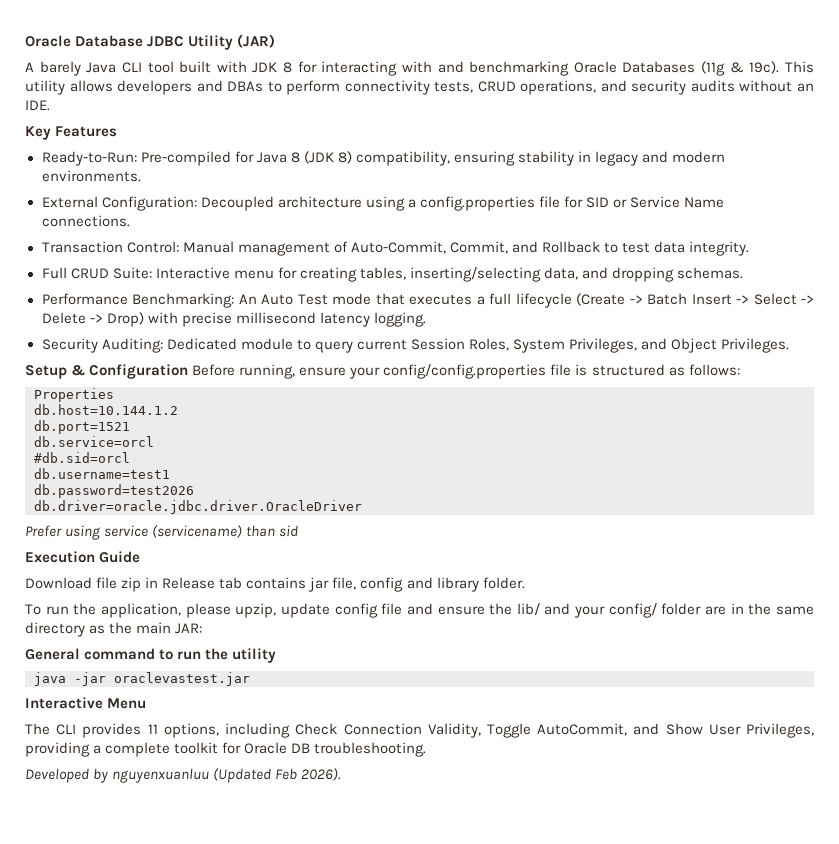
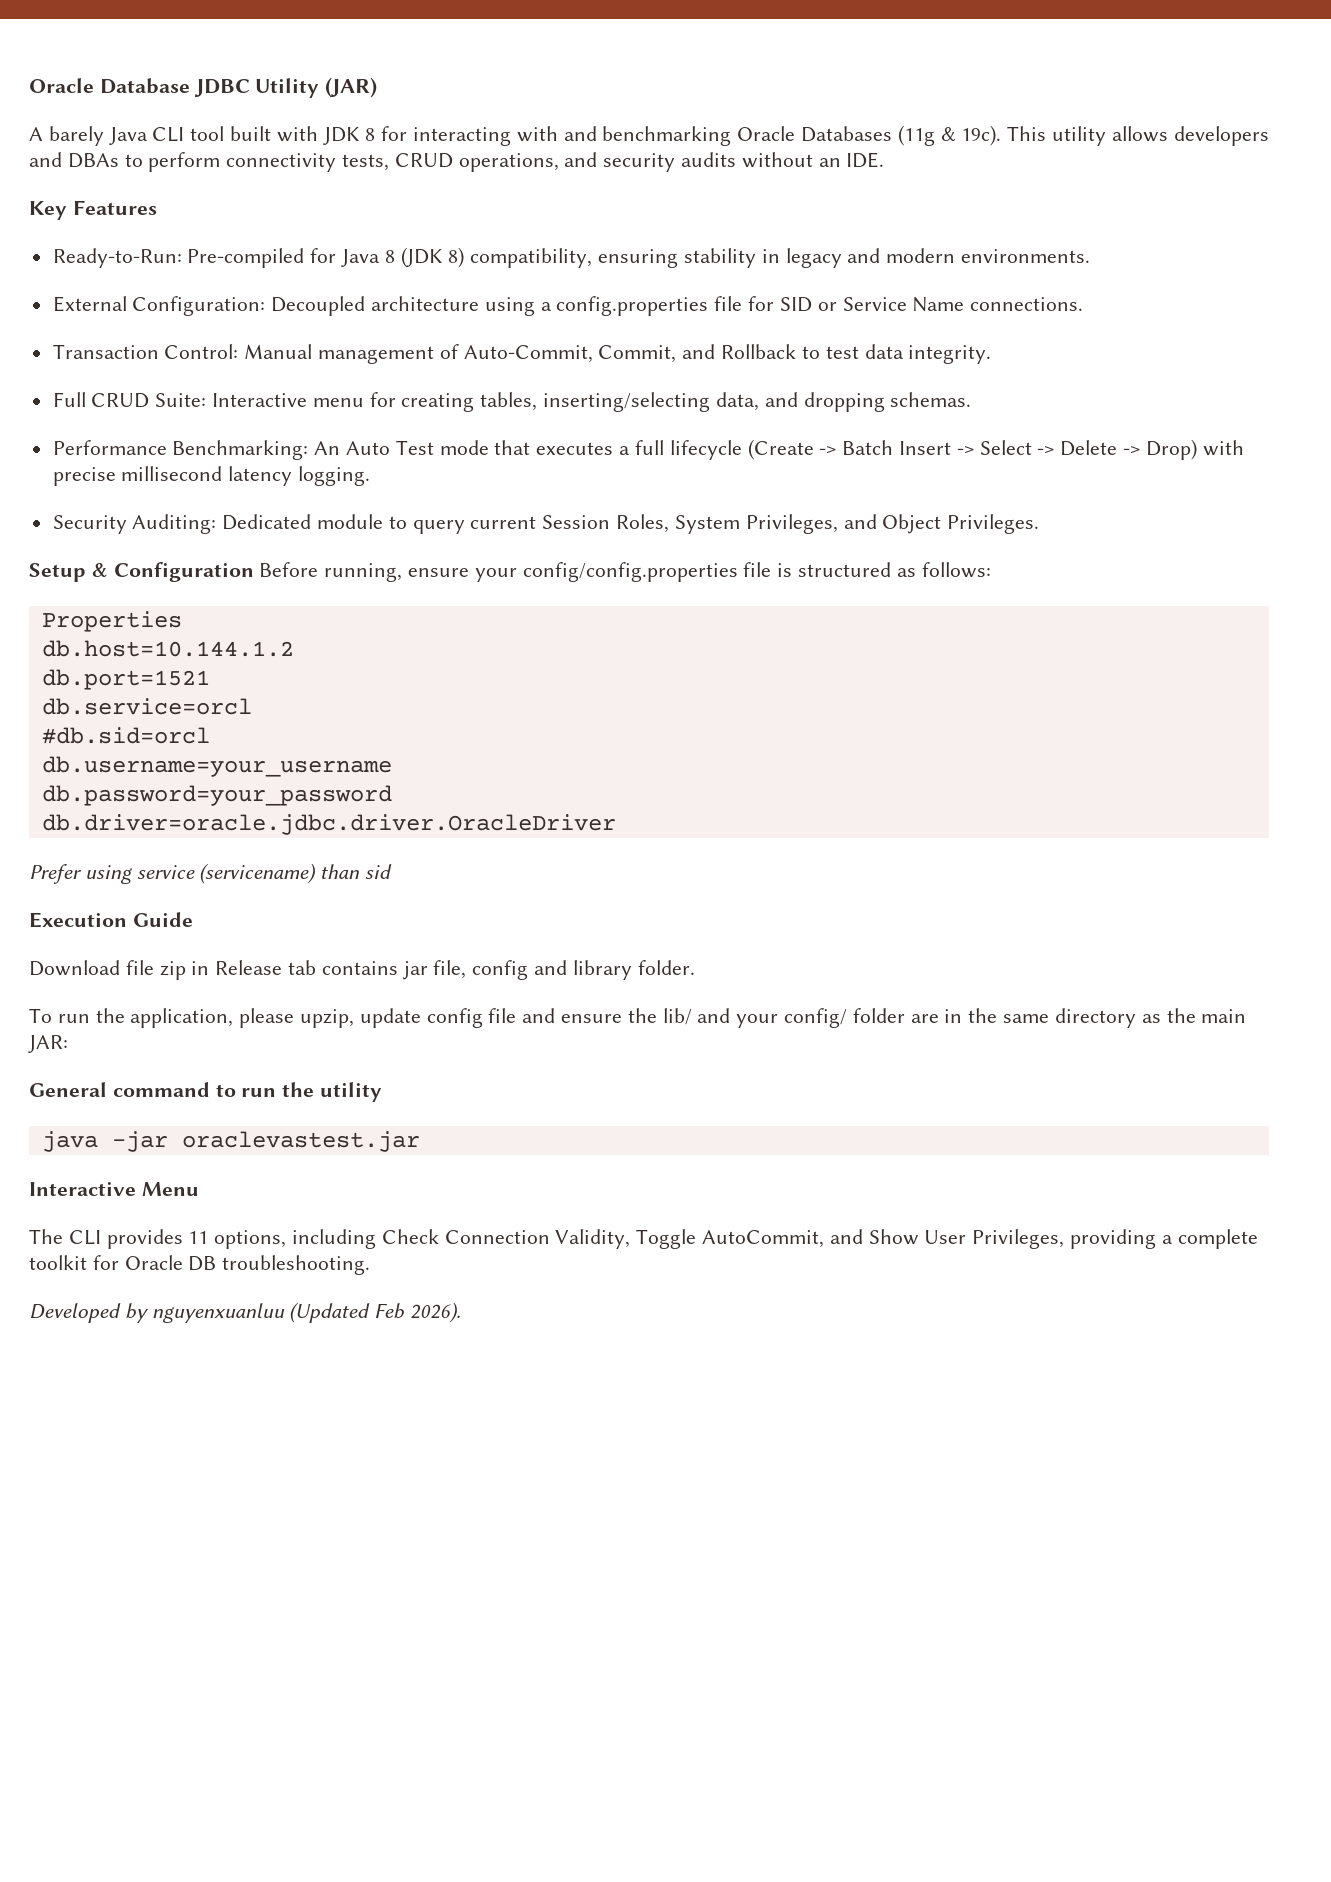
- db.username=test1
- db.password=test2026
+ db.username=your_username
+ db.password=your_password

